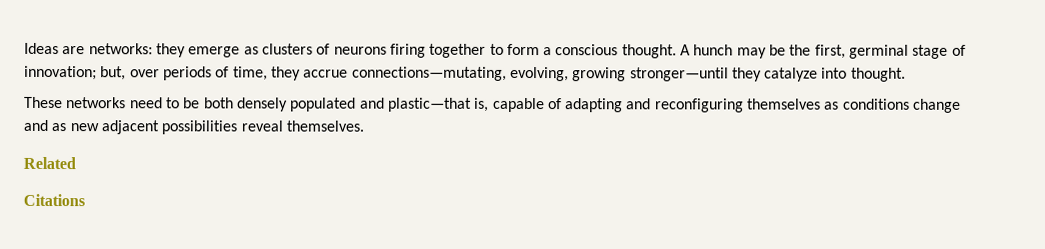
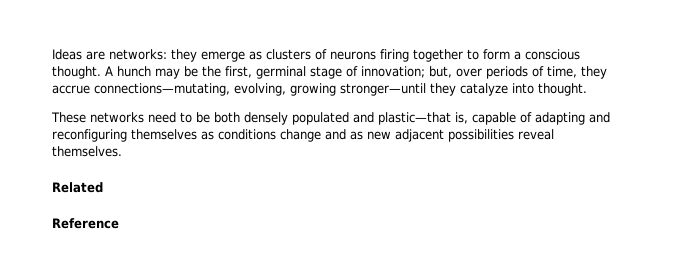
- Citations
+ Reference

